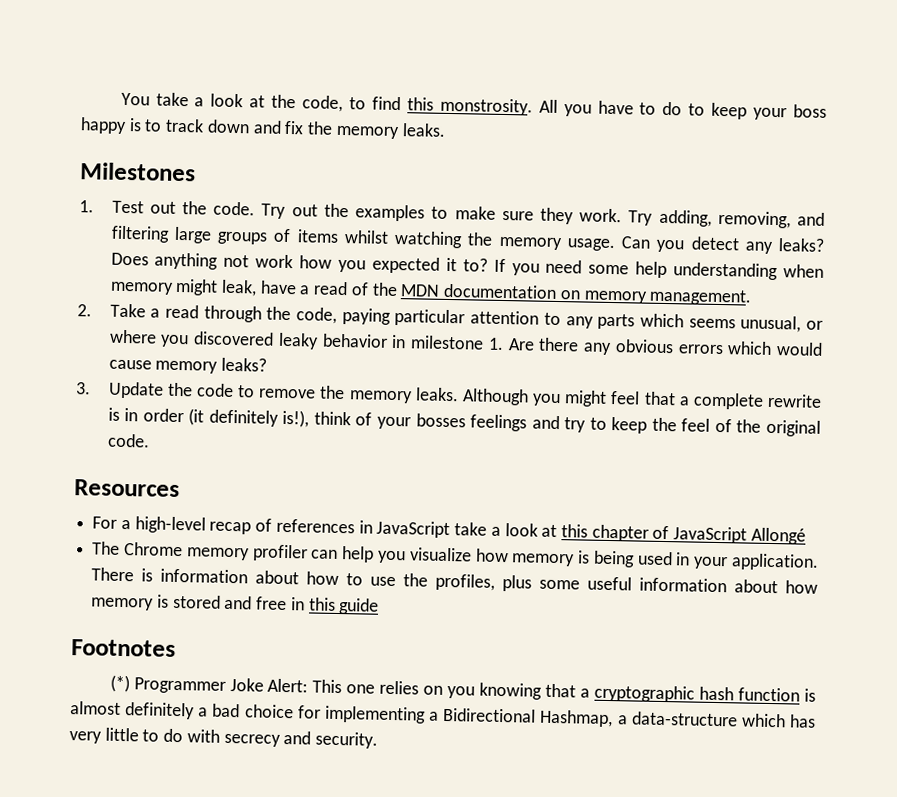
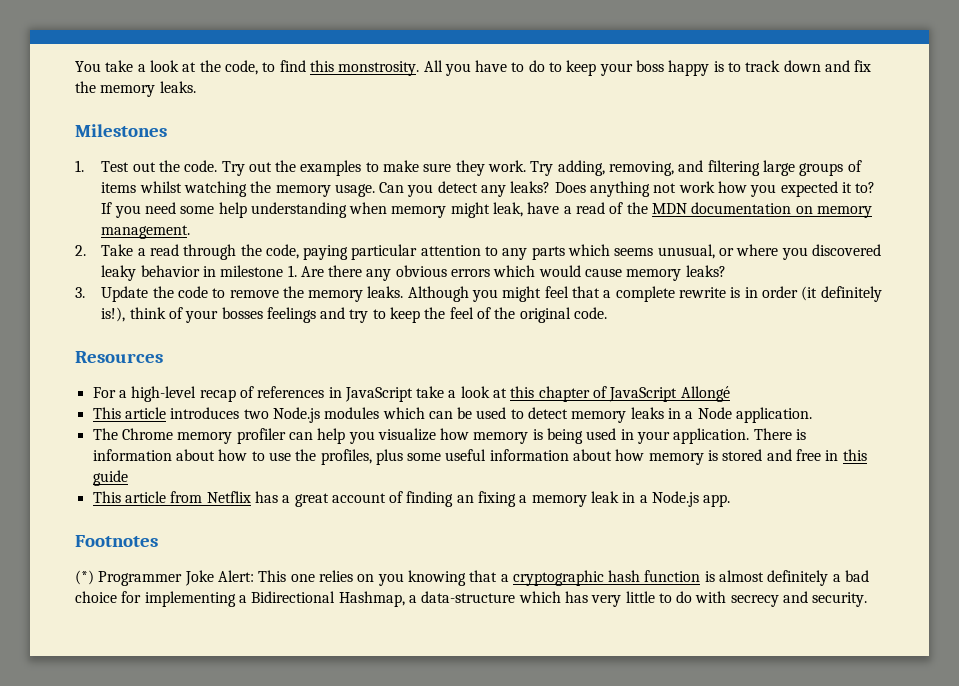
+ This article introduces two Node.js modules which can be used to detect memory leaks in a Node application.
+ This article from Netflix has a great account of finding an fixing a memory leak in a Node.js app.

